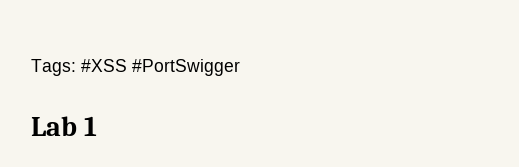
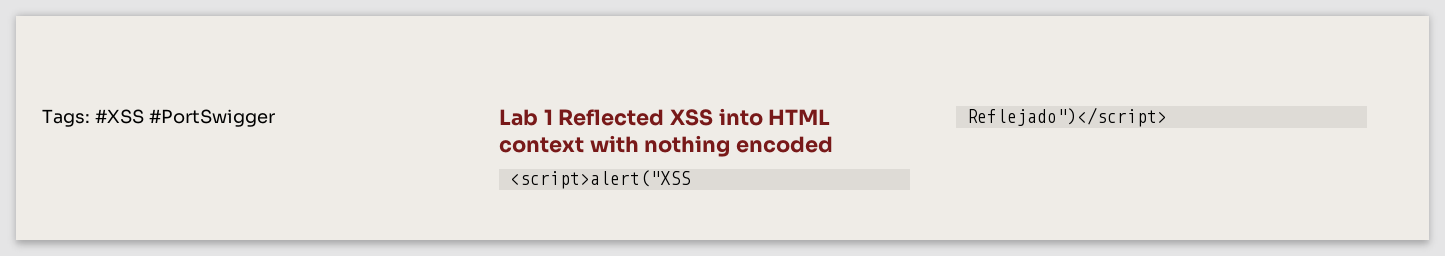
- Lab 1
+ Lab 1 Reflected XSS into HTML context with nothing encoded
+ <script>alert("XSS Reflejado")</script>

